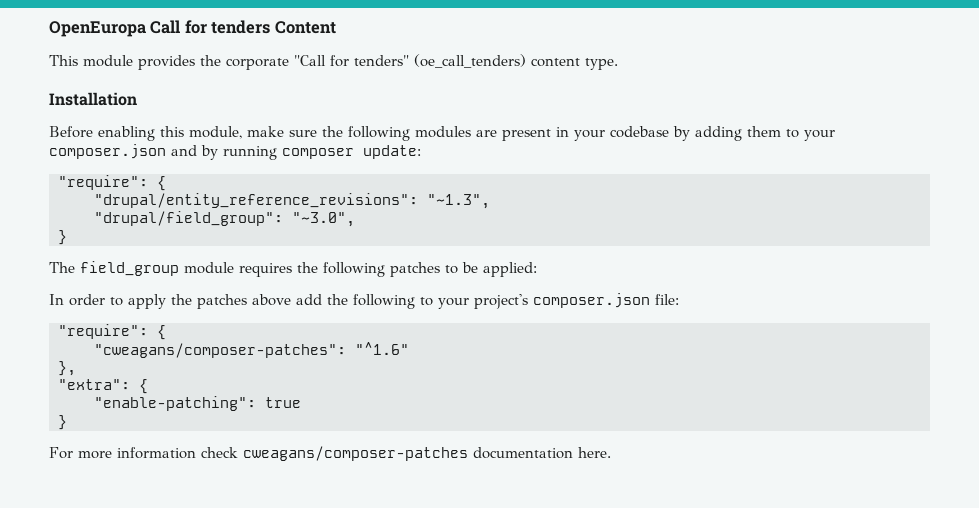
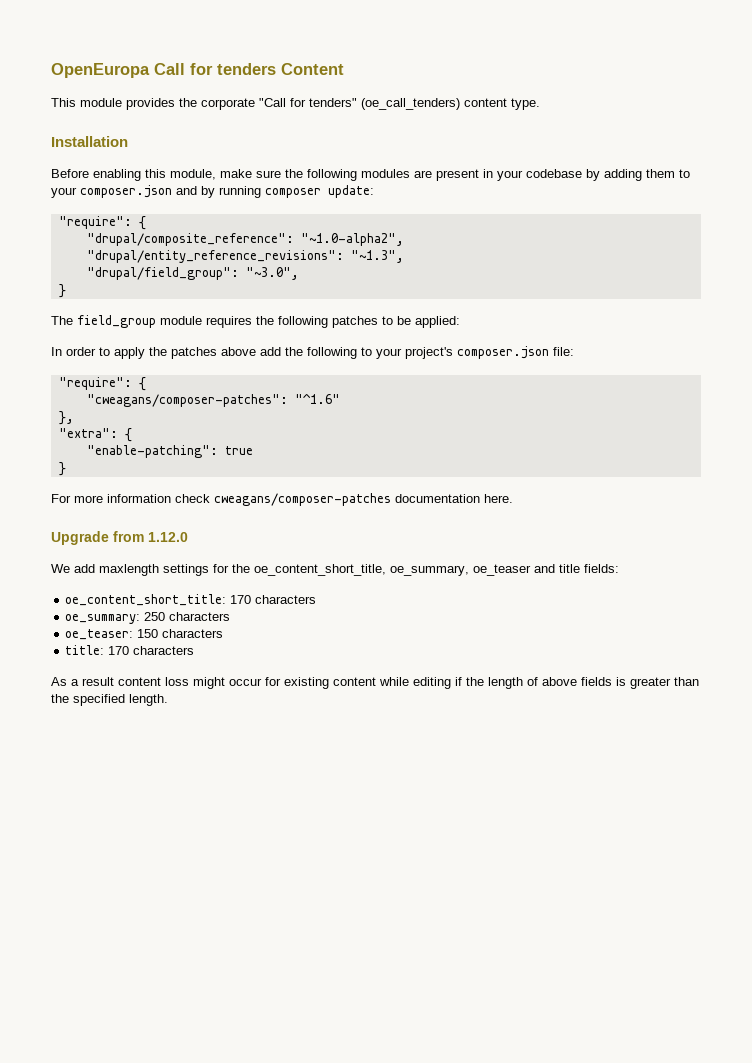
+ "drupal/composite_reference": "~1.0-alpha2",
+ Upgrade from 1.12.0
+ We add maxlength settings for the oe_content_short_title, oe_summary, oe_teaser and title fields:
+ oe_content_short_title: 170 characters
+ oe_summary: 250 characters
+ oe_teaser: 150 characters
+ title: 170 characters
+ As a result content loss might occur for existing content while editing if the length of above fields is greater than the specified length.

